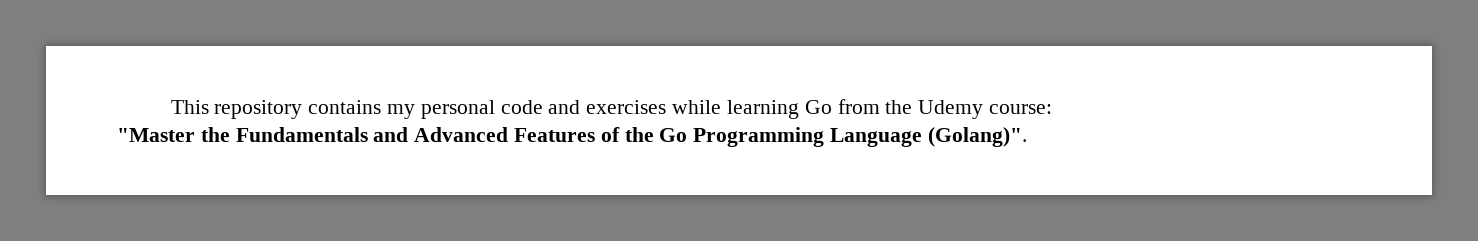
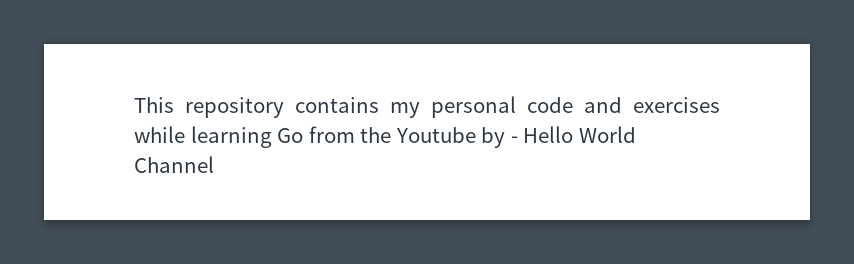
- This repository contains my personal code and exercises while learning Go from the Udemy course:
- "Master the Fundamentals and Advanced Features of the Go Programming Language (Golang)".
+ This repository contains my personal code and exercises while learning Go from the Youtube by - Hello World Channel

